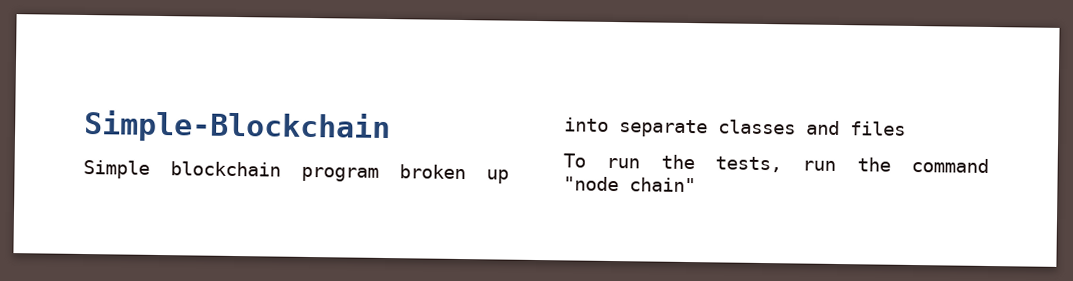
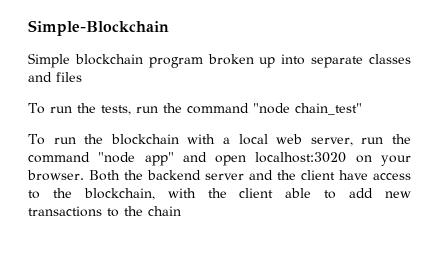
- To run the tests, run the command "node chain"
+ To run the tests, run the command "node chain_test"
+ To run the blockchain with a local web server, run the command "node app" and open localhost:3020 on your browser. Both the backend server and the client have access to the blockchain, with the client able to add new transactions to the chain

